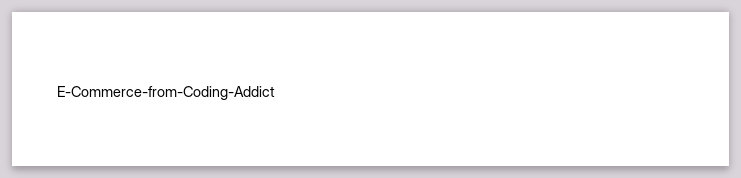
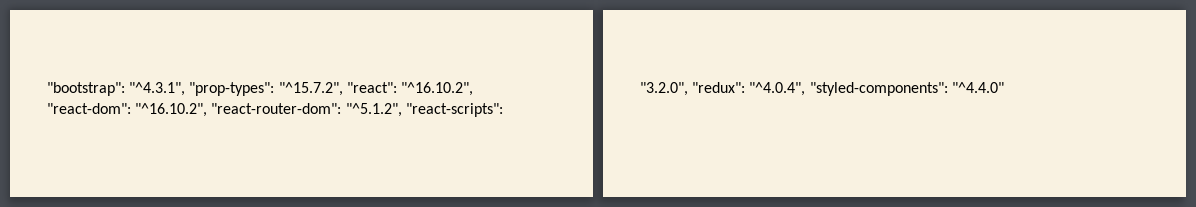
- E-Commerce-from-Coding-Addict
+ "bootstrap": "^4.3.1", "prop-types": "^15.7.2", "react": "^16.10.2", "react-dom": "^16.10.2", "react-router-dom": "^5.1.2", "react-scripts": "3.2.0", "redux": "^4.0.4", "styled-components": "^4.4.0"

